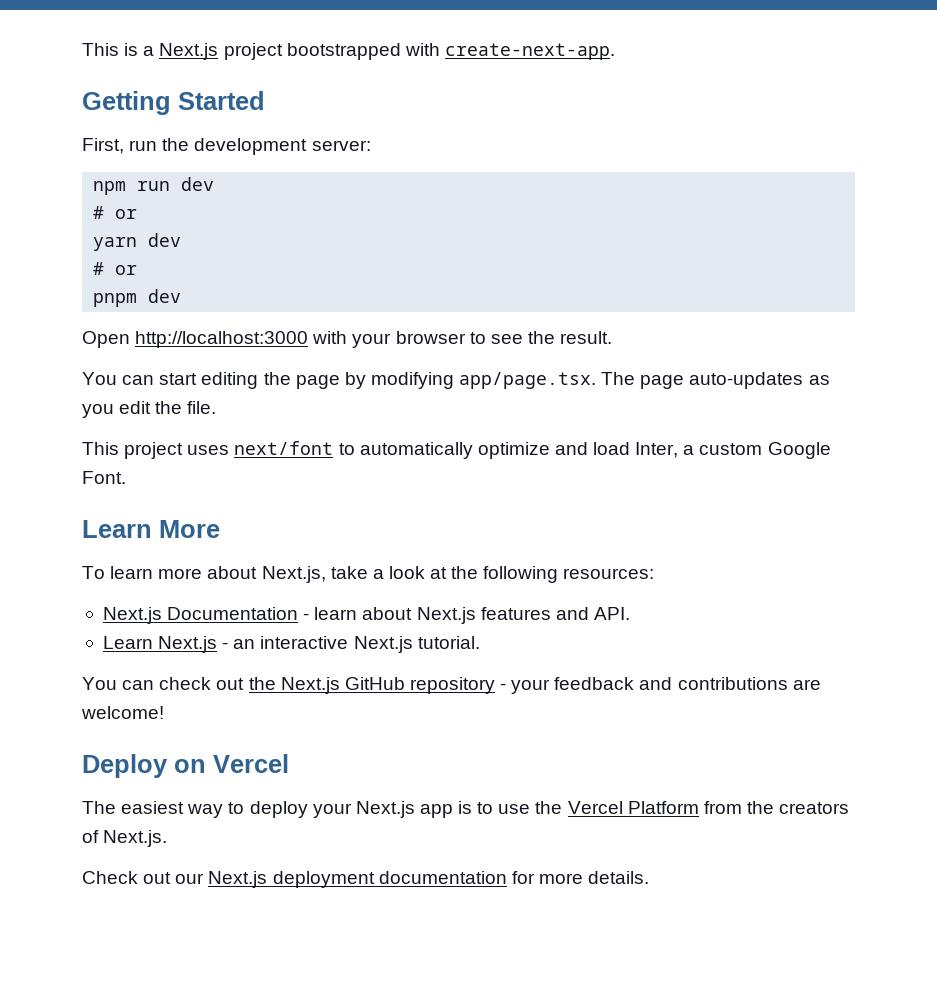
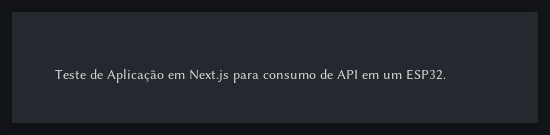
- This is a Next.js project bootstrapped with create-next-app.
- Getting Started
- First, run the development server:
- npm run dev
- # or
- yarn dev
- # or
- pnpm dev
- Open http://localhost:3000 with your browser to see the result.
- You can start editing the page by modifying app/page.tsx. The page auto-updates as you edit the file.
- This project uses next/font to automatically optimize and load Inter, a custom Google Font.
- Learn More
- To learn more about Next.js, take a look at the following resources:
- Next.js Documentation - learn about Next.js features and API.
- Learn Next.js - an interactive Next.js tutorial.
- You can check out the Next.js GitHub repository - your feedback and contributions are welcome!
- Deploy on Vercel
- The easiest way to deploy your Next.js app is to use the Vercel Platform from the creators of Next.js.
- Check out our Next.js deployment documentation for more details.
+ Teste de Aplicação em Next.js para consumo de API em um ESP32.

